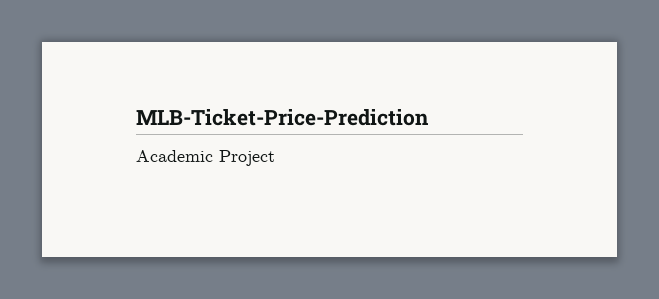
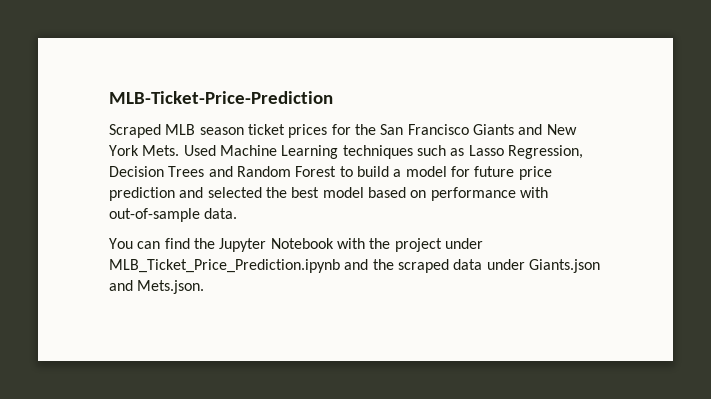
- Academic Project
+ Scraped MLB season ticket prices for the San Francisco Giants and New York Mets. Used Machine Learning techniques such as Lasso Regression, Decision Trees and Random Forest to build a model for future price prediction and selected the best model based on performance with out-of-sample data.
+ You can find the Jupyter Notebook with the project under MLB_Ticket_Price_Prediction.ipynb and the scraped data under Giants.json and Mets.json.

